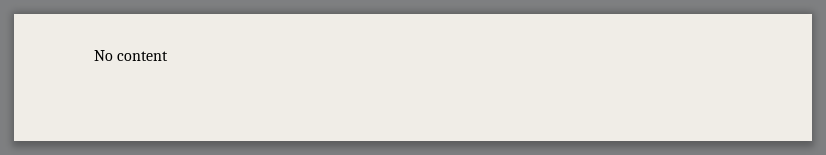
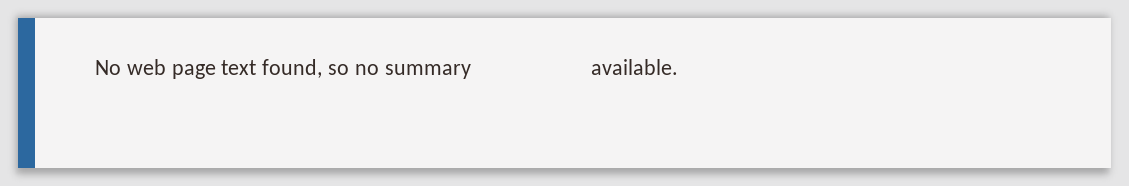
- No content
+ No web page text found, so no summary available.

